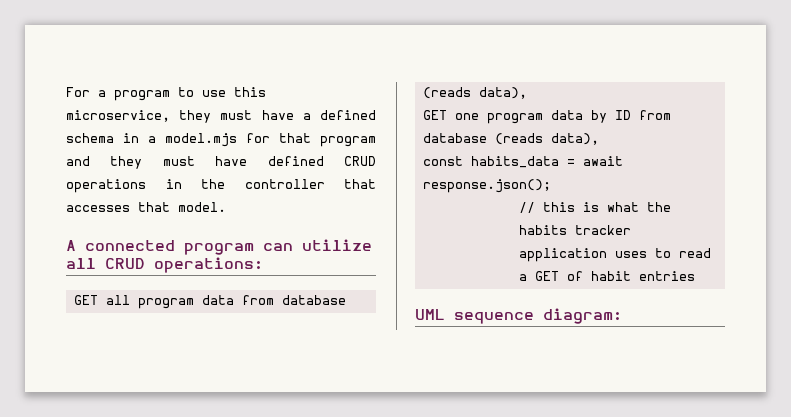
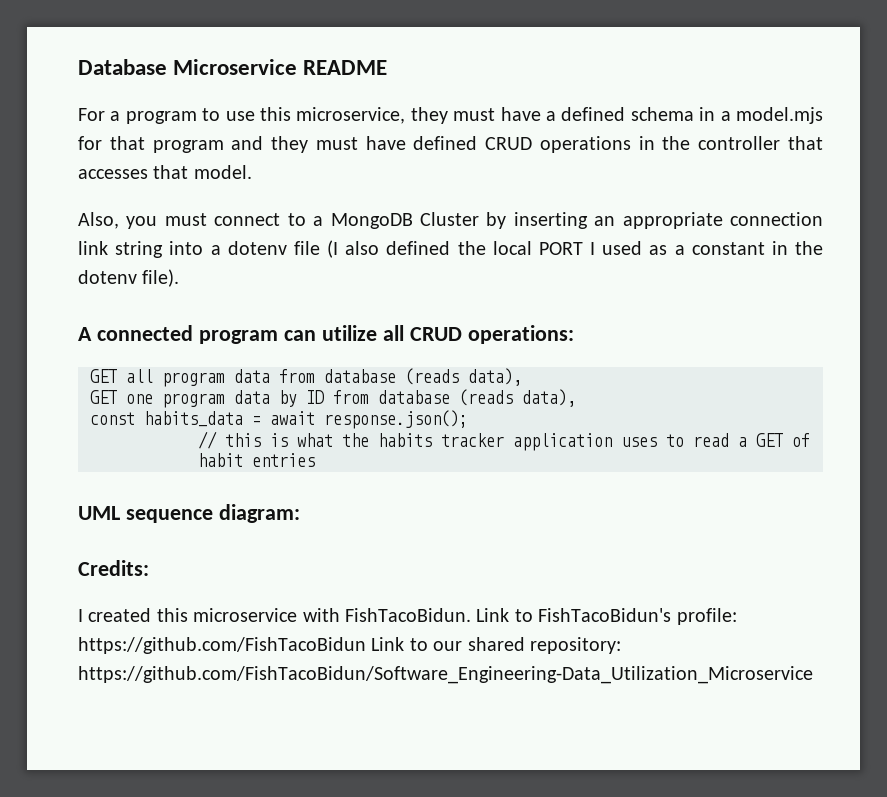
+ Database Microservice README
+ Also, you must connect to a MongoDB Cluster by inserting an appropriate connection link string into a dotenv file (I also defined the local PORT I used as a constant in the dotenv file).
+ Credits:
+ I created this microservice with FishTacoBidun. Link to FishTacoBidun's profile: https://github.com/FishTacoBidun Link to our shared repository: https://github.com/FishTacoBidun/Software_Engineering-Data_Utilization_Microservice

